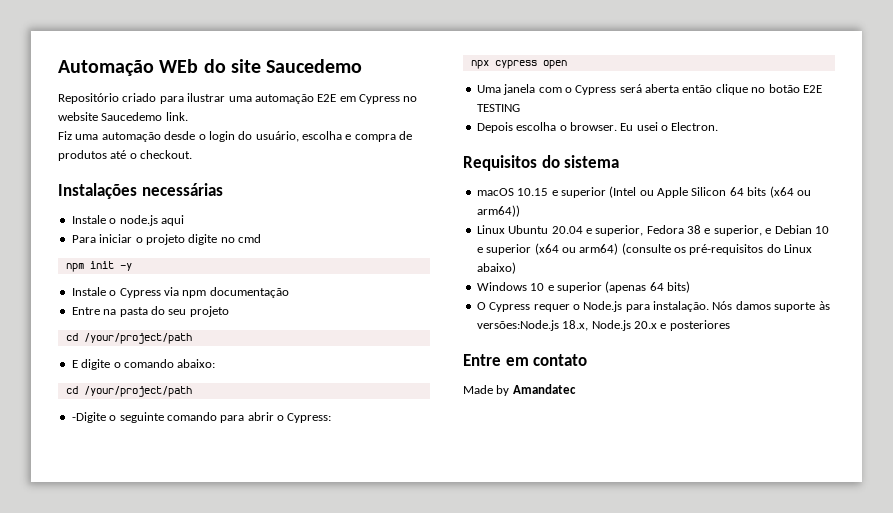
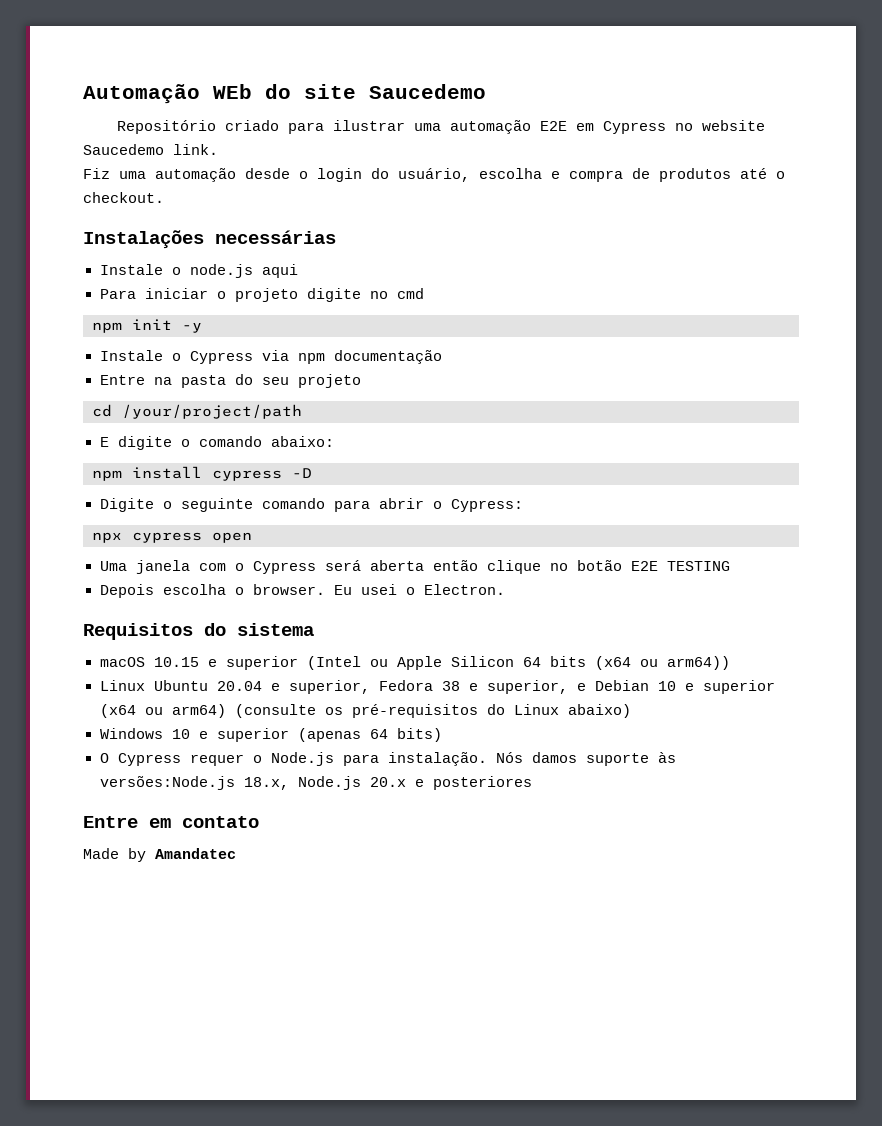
  E digite o comando abaixo:
- cd /your/project/path
- -Digite o seguinte comando para abrir o Cypress:
+ npm install cypress -D
+ Digite o seguinte comando para abrir o Cypress:

